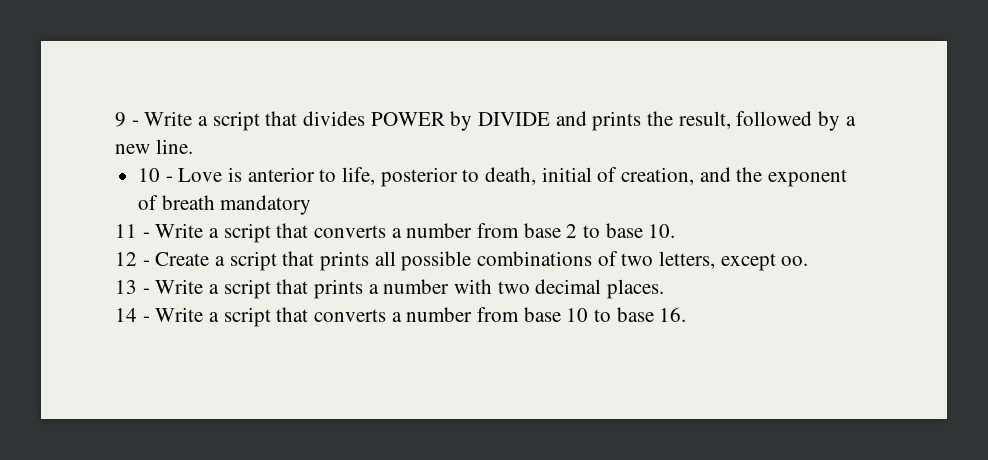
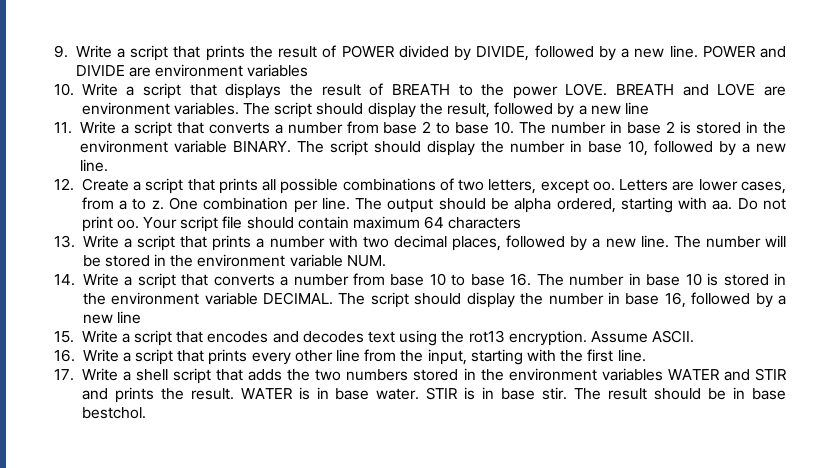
- 9 - Write a script that divides POWER by DIVIDE and prints the result, followed by a new line.
- 10 - Love is anterior to life, posterior to death, initial of creation, and the exponent of breath mandatory
- 11 - Write a script that converts a number from base 2 to base 10.
- 12 - Create a script that prints all possible combinations of two letters, except oo.
- 13 - Write a script that prints a number with two decimal places.
- 14 - Write a script that converts a number from base 10 to base 16.
+ 9. Write a script that prints the result of POWER divided by DIVIDE, followed by a new line. POWER and DIVIDE are environment variables
+ 10. Write a script that displays the result of BREATH to the power LOVE. BREATH and LOVE are environment variables. The script should display the result, followed by a new line
+ 11. Write a script that converts a number from base 2 to base 10. The number in base 2 is stored in the environment variable BINARY. The script should display the number in base 10, followed by a new line.
+ 12. Create a script that prints all possible combinations of two letters, except oo. Letters are lower cases, from a to z. One combination per line. The output should be alpha ordered, starting with aa. Do not print oo. Your script file should contain maximum 64 characters
+ 13. Write a script that prints a number with two decimal places, followed by a new line. The number will be stored in the environment variable NUM.
+ 14. Write a script that converts a number from base 10 to base 16. The number in base 10 is stored in the environment variable DECIMAL. The script should display the number in base 16, followed by a new line
+ 15. Write a script that encodes and decodes text using the rot13 encryption. Assume ASCII.
+ 16. Write a script that prints every other line from the input, starting with the first line.
+ 17. Write a shell script that adds the two numbers stored in the environment variables WATER and STIR and prints the result. WATER is in base water. STIR is in base stir. The result should be in base bestchol.

